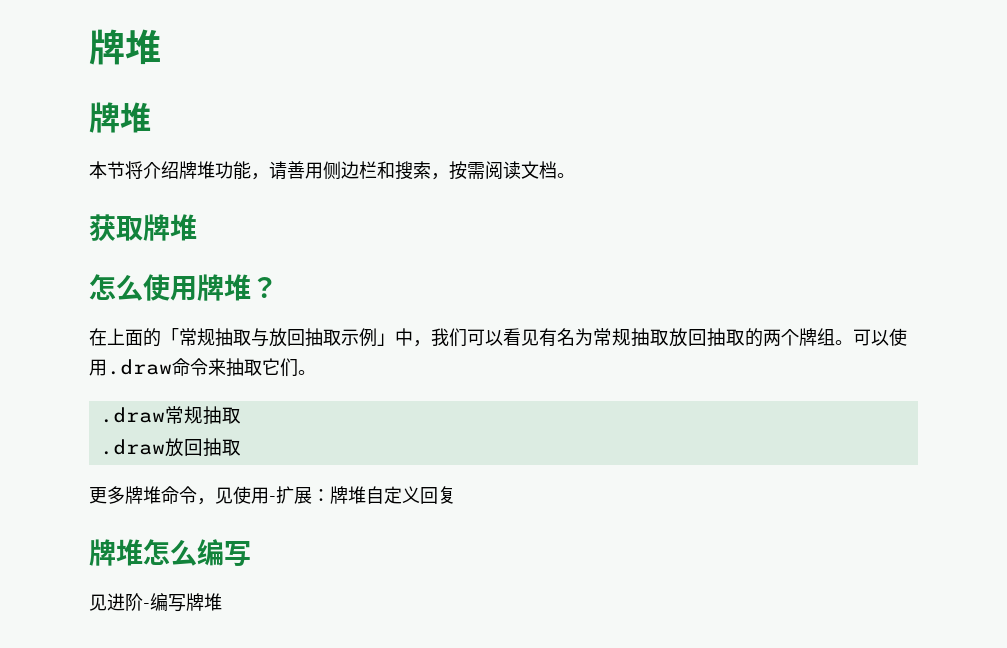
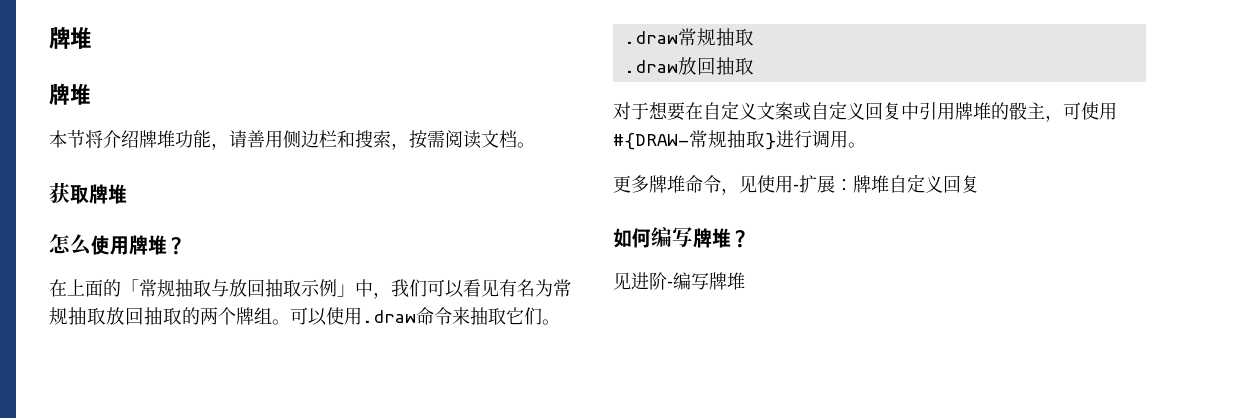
+ 对于想要在自定义文案或自定义回复中引用牌堆的骰主，可使用#{DRAW-常规抽取}进行调用。
- 牌堆怎么编写
+ 如何编写牌堆？

